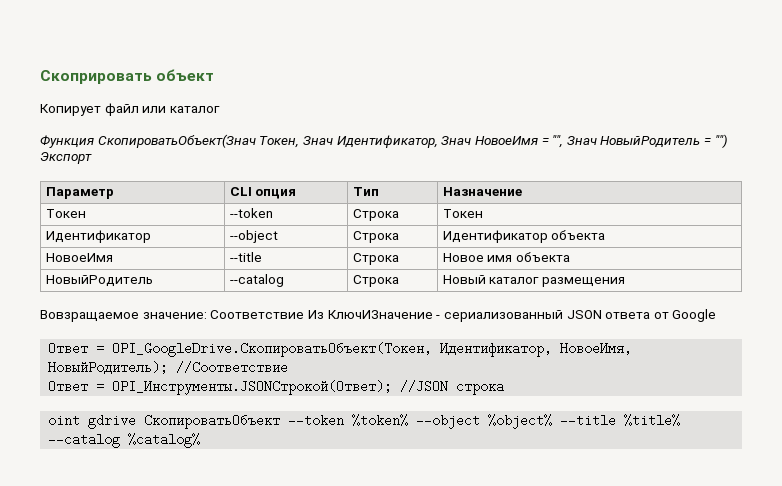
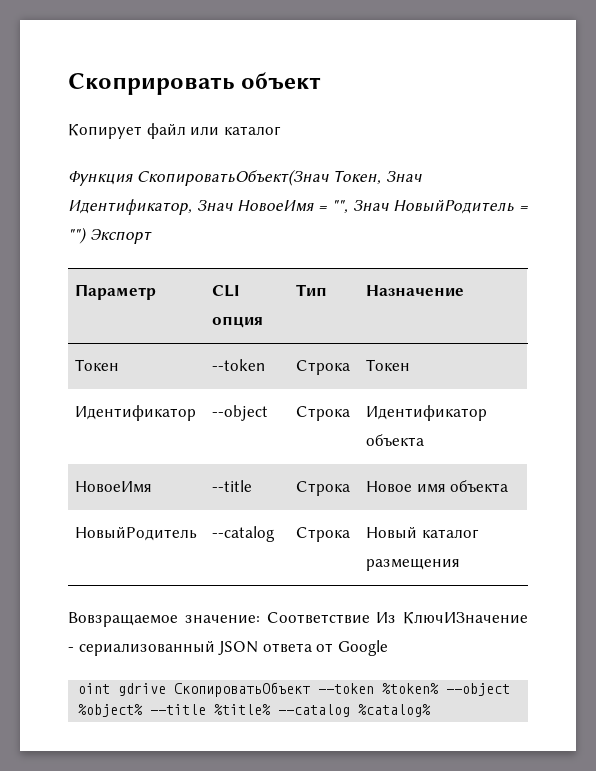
- Ответ = OPI_GoogleDrive.СкопироватьОбъект(Токен, Идентификатор, НовоеИмя, НовыйРодитель); //Соответствие
- Ответ = OPI_Инструменты.JSONСтрокой(Ответ); //JSON строка

